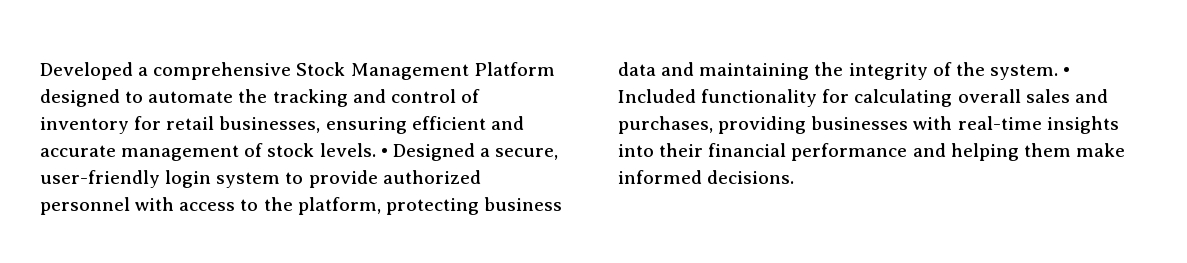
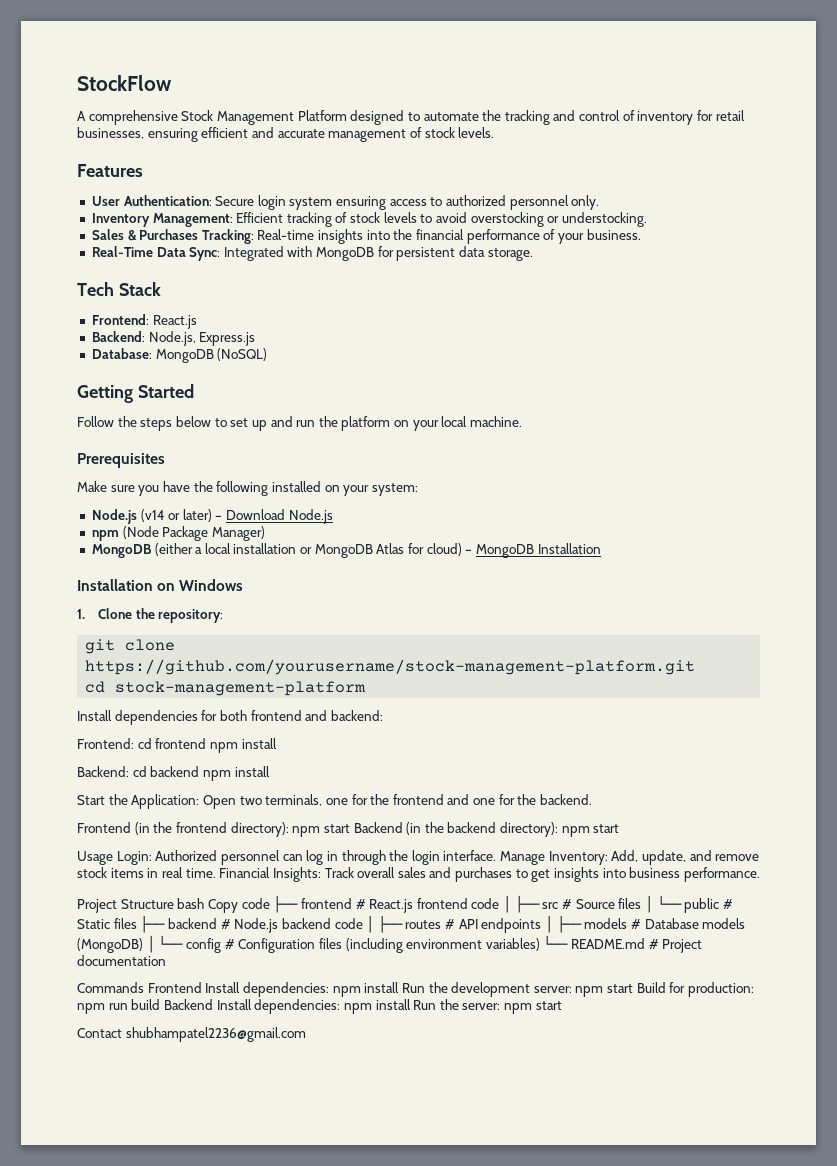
- Developed a comprehensive Stock Management Platform designed to automate the tracking and control of inventory for retail businesses, ensuring efficient and accurate management of stock levels. • Designed a secure, user-friendly login system to provide authorized personnel with access to the platform, protecting business data and maintaining the integrity of the system. • Included functionality for calculating overall sales and purchases, providing businesses with real-time insights into their financial performance and helping them make informed decisions.
+ StockFlow
+ A comprehensive Stock Management Platform designed to automate the tracking and control of inventory for retail businesses, ensuring efficient and accurate management of stock levels.
+ Features
+ User Authentication: Secure login system ensuring access to authorized personnel only.
+ Inventory Management: Efficient tracking of stock levels to avoid overstocking or understocking.
+ Sales & Purchases Tracking: Real-time insights into the financial performance of your business.
+ Real-Time Data Sync: Integrated with MongoDB for persistent data storage.
+ Tech Stack
+ Frontend: React.js
+ Backend: Node.js, Express.js
+ Database: MongoDB (NoSQL)
+ Getting Started
+ Follow the steps below to set up and run the platform on your local machine.
+ Prerequisites
+ Make sure you have the following installed on your system:
+ Node.js (v14 or later) – Download Node.js
+ npm (Node Package Manager)
+ MongoDB (either a local installation or MongoDB Atlas for cloud) – MongoDB Installation
+ Installation on Windows
+ 1. Clone the repository:
+ git clone https://github.com/yourusername/stock-management-platform.git
+ cd stock-management-platform
+ Install dependencies for both frontend and backend:
+ Frontend: cd frontend npm install
+ Backend: cd backend npm install
+ Start the Application: Open two terminals, one for the frontend and one for the backend.
+ Frontend (in the frontend directory): npm start Backend (in the backend directory): npm start
+ Usage Login: Authorized personnel can log in through the login interface. Manage Inventory: Add, update, and remove stock items in real time. Financial Insights: Track overall sales and purchases to get insights into business performance.
+ Project Structure bash Copy code ├── frontend # React.js frontend code │ ├── src # Source files │ └── public # Static files ├── backend # Node.js backend code │ ├── routes # API endpoints │ ├── models # Database models (MongoDB) │ └── config # Configuration files (including environment variables) └── README.md # Project documentation
+ Commands Frontend Install dependencies: npm install Run the development server: npm start Build for production: npm run build Backend Install dependencies: npm install Run the server: npm start
+ Contact shubhampatel2236@gmail.com

